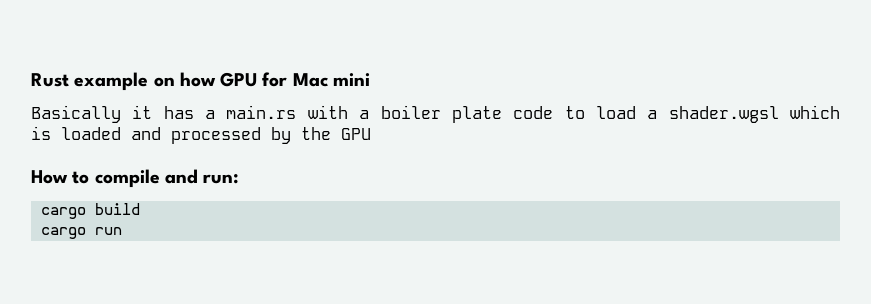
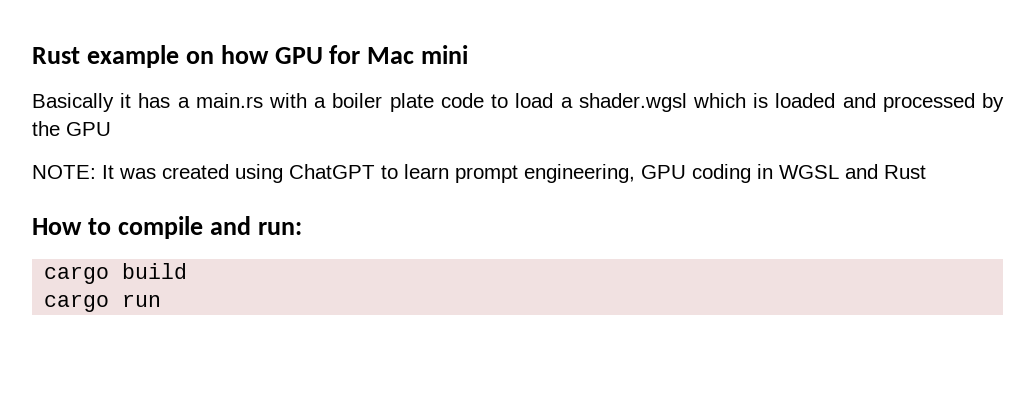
+ NOTE: It was created using ChatGPT to learn prompt engineering, GPU coding in WGSL and Rust

